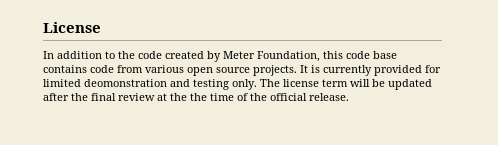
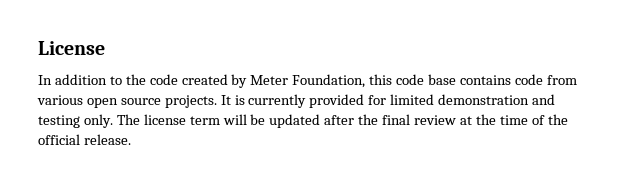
- It is currently provided for limited deomonstration and testing only.
+ It is currently provided for limited demonstration and testing only.
- The license term will be updated after the final review at the the time of the official release.
+ The license term will be updated after the final review at the time of the official release.

